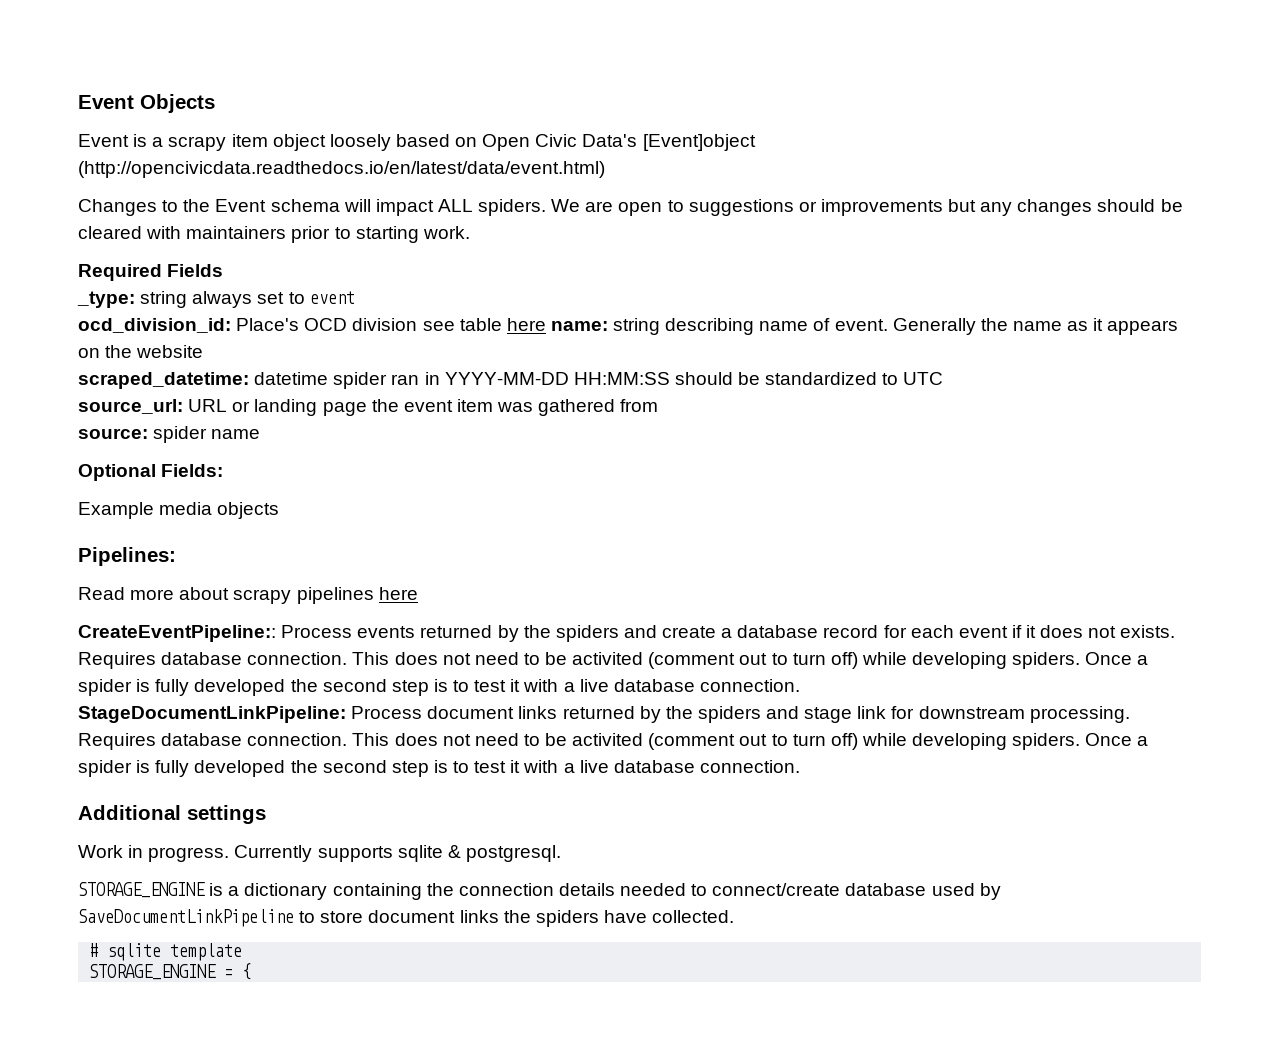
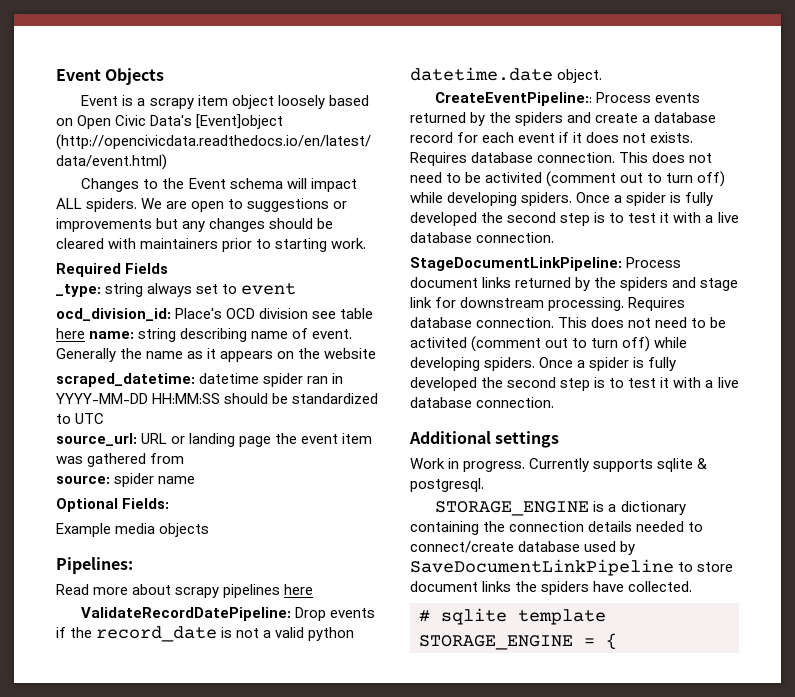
+ ValidateRecordDatePipeline: Drop events if the record_date is not a valid python datetime.date object.

